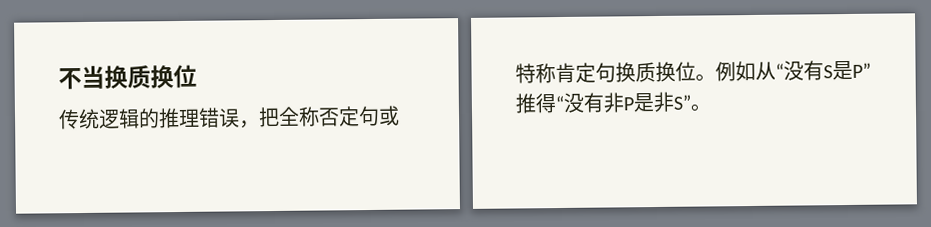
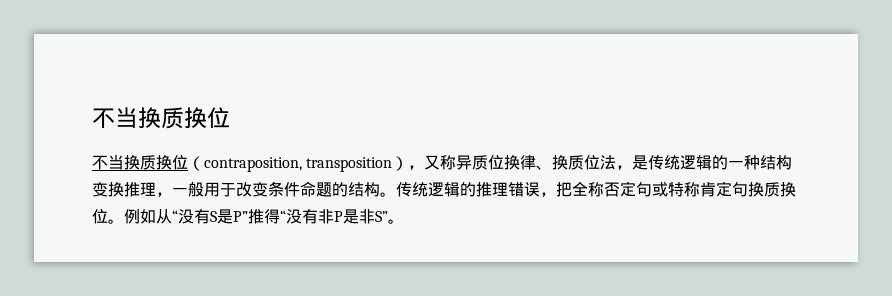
+ 不当换质换位（contraposition, transposition），又称异质位换律、换质位法，是传统逻辑的一种结构变换推理，一般用于改变条件命题的结构。

